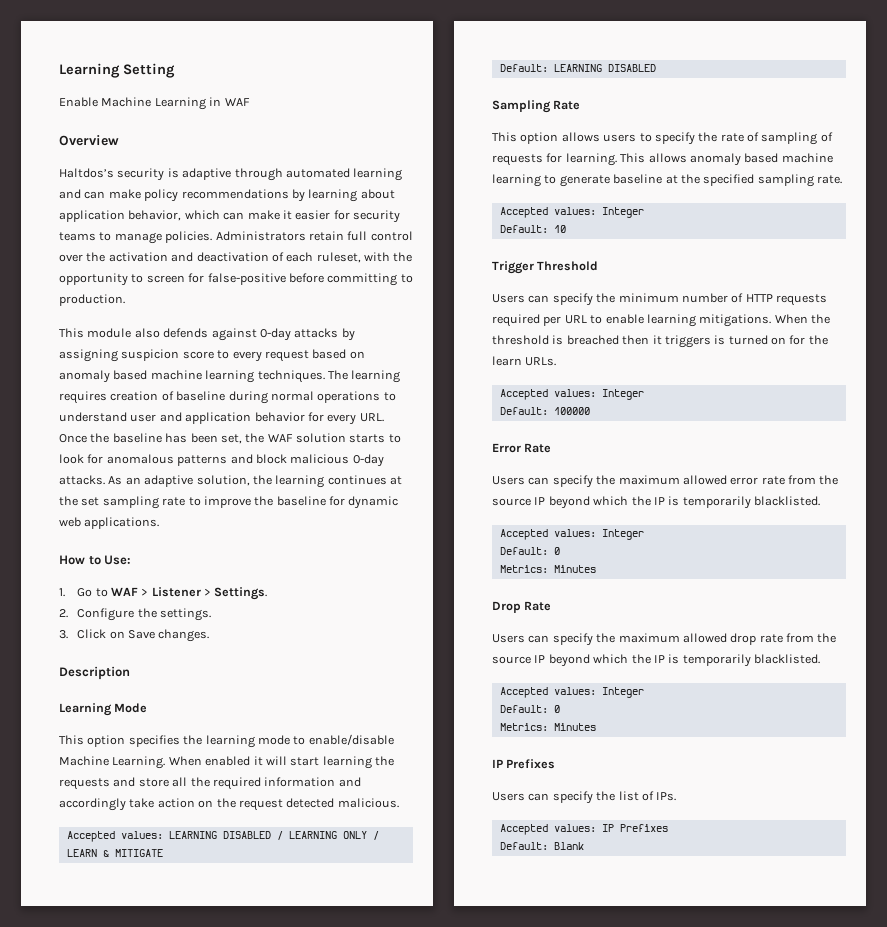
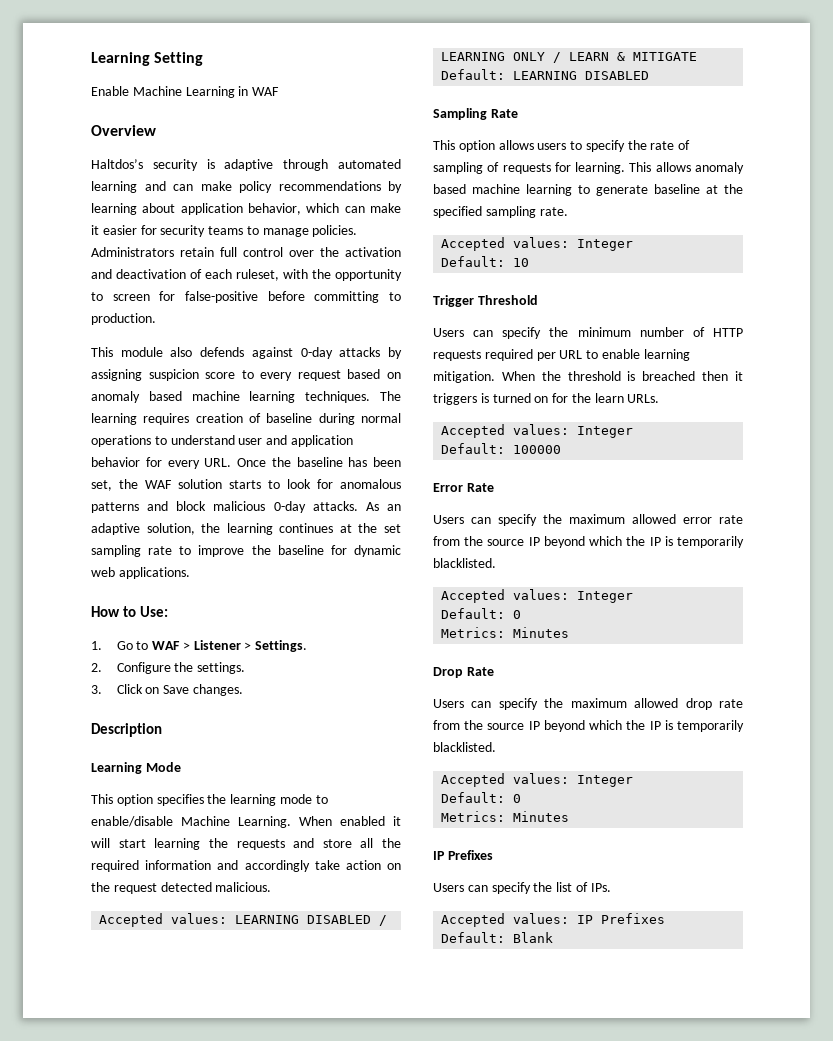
- Users can specify the minimum number of HTTP requests required per URL to enable learning mitigations.
+ Users can specify the minimum number of HTTP requests required per URL to enable learning mitigation.

